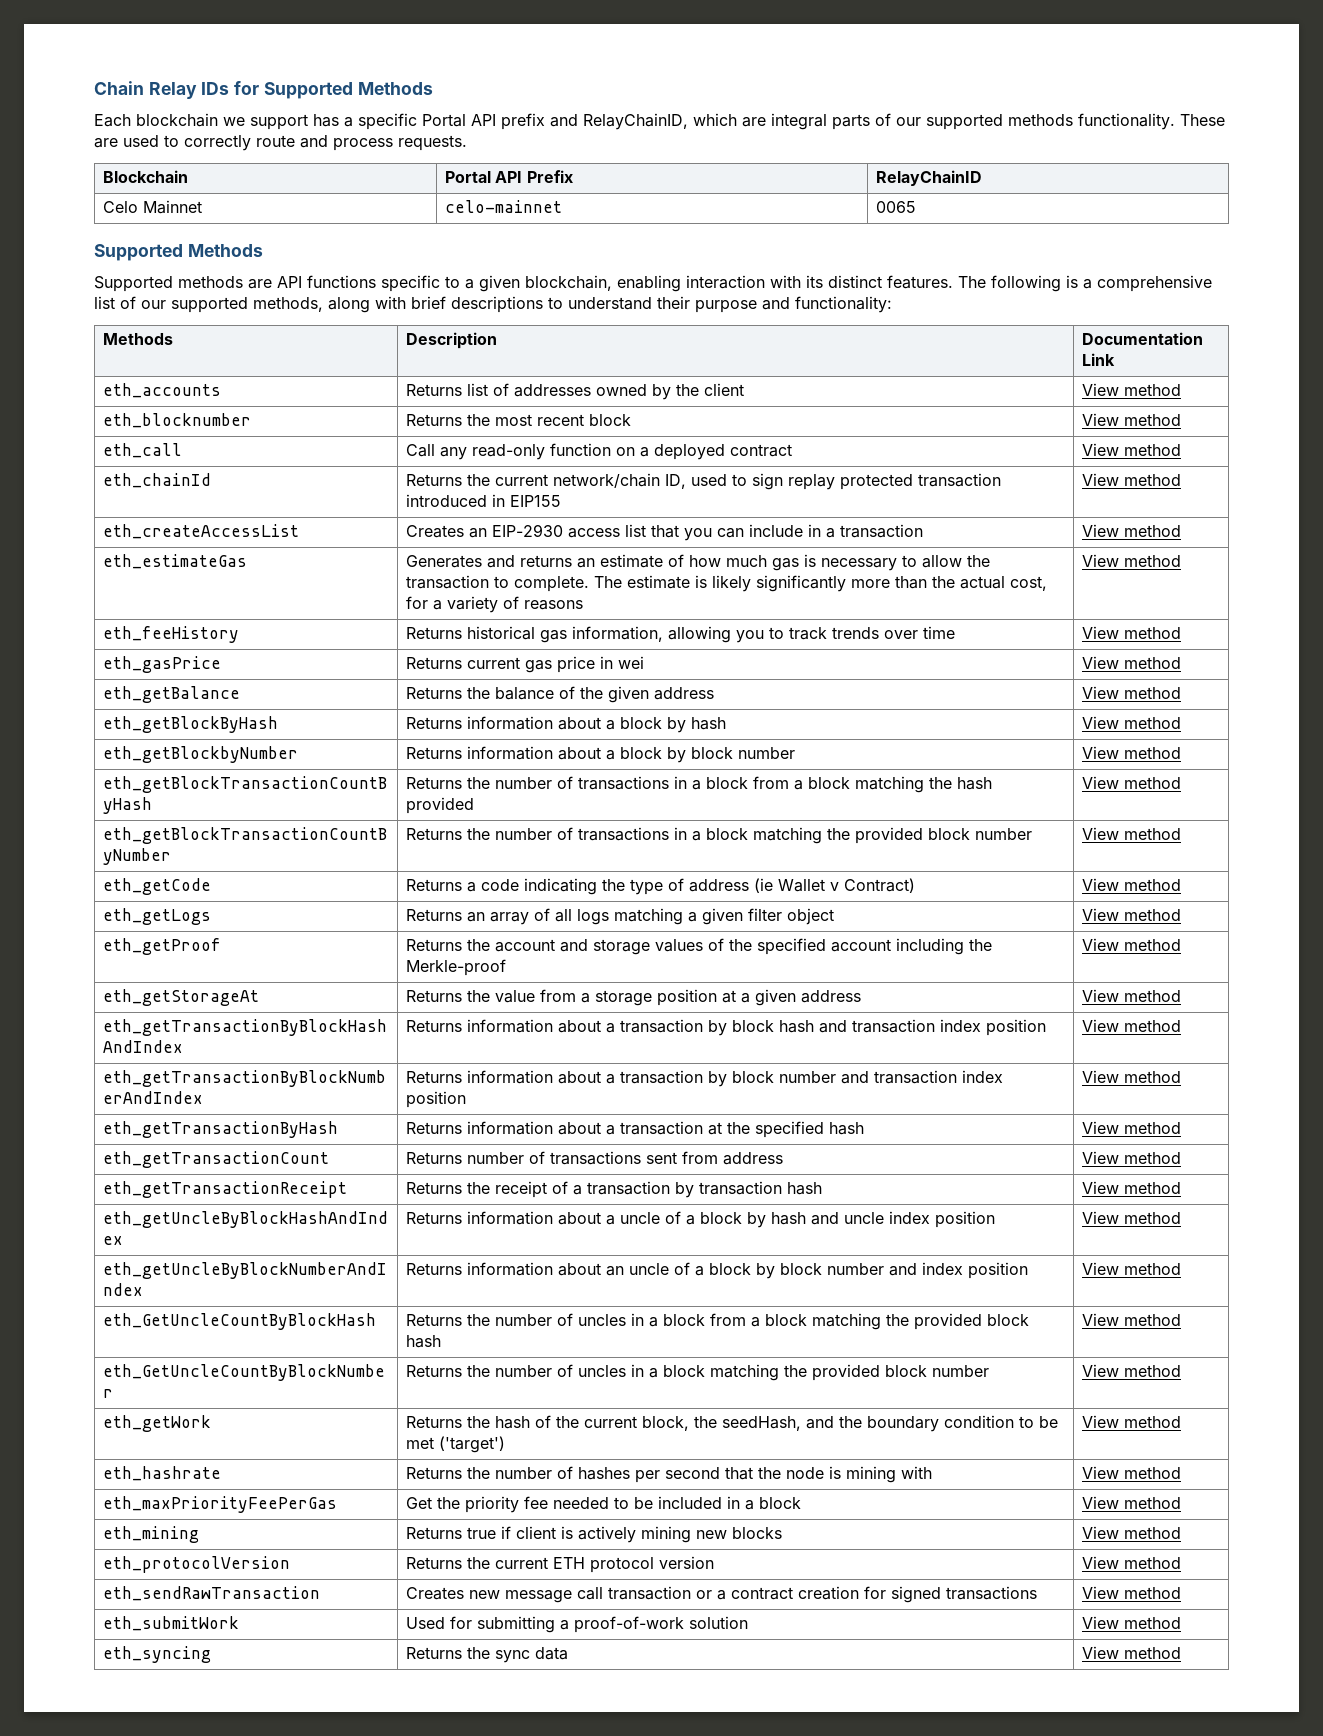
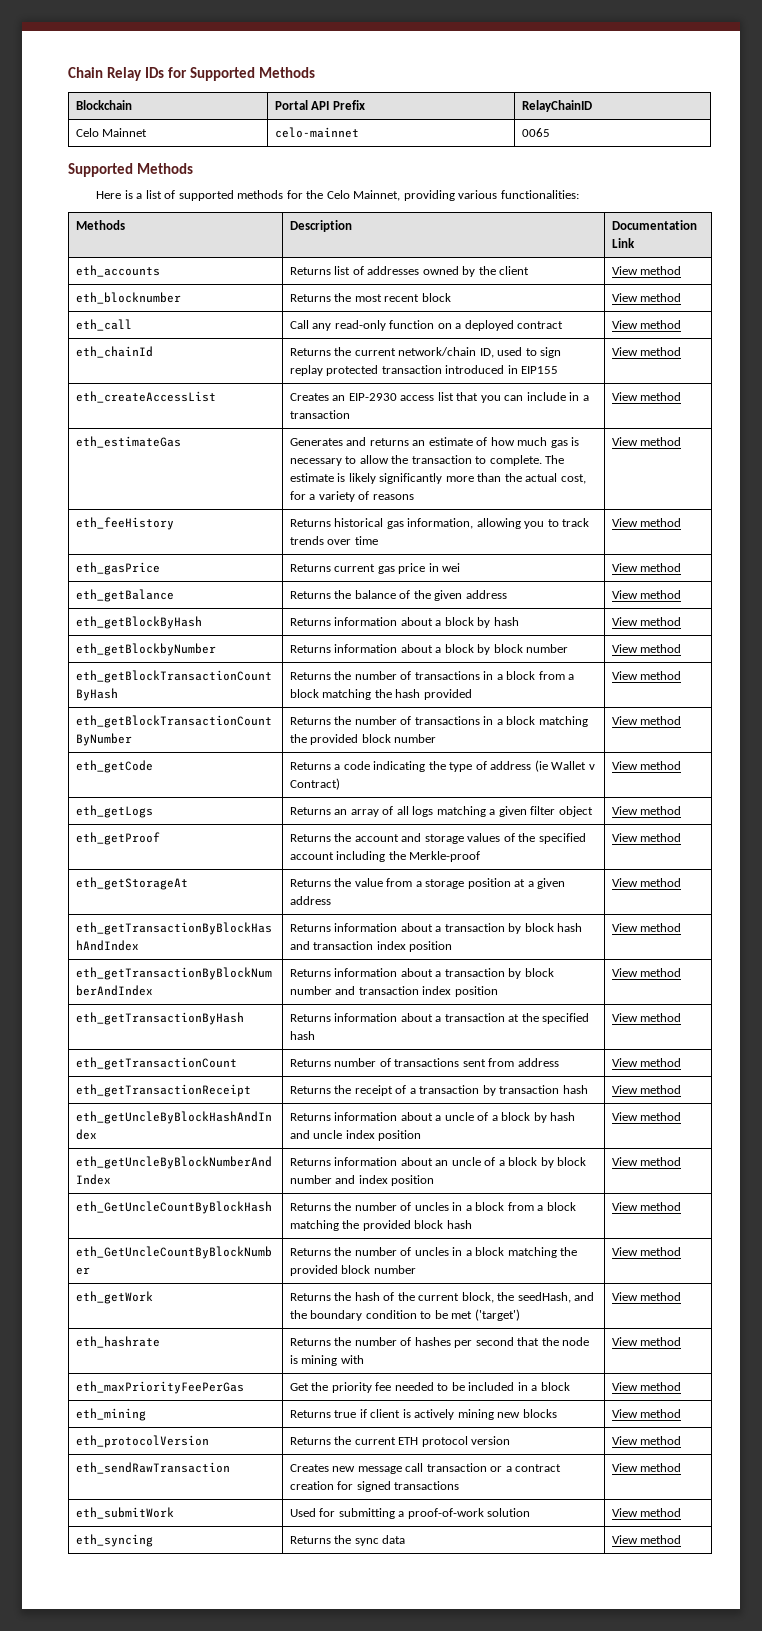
- Each blockchain we support has a specific Portal API prefix and RelayChainID, which are integral parts of our supported methods functionality. These are used to correctly route and process requests.
- Supported methods are API functions specific to a given blockchain, enabling interaction with its distinct features. The following is a comprehensive list of our supported methods, along with brief descriptions to understand their purpose and functionality:
+ Here is a list of supported methods for the Celo Mainnet, providing various functionalities:

